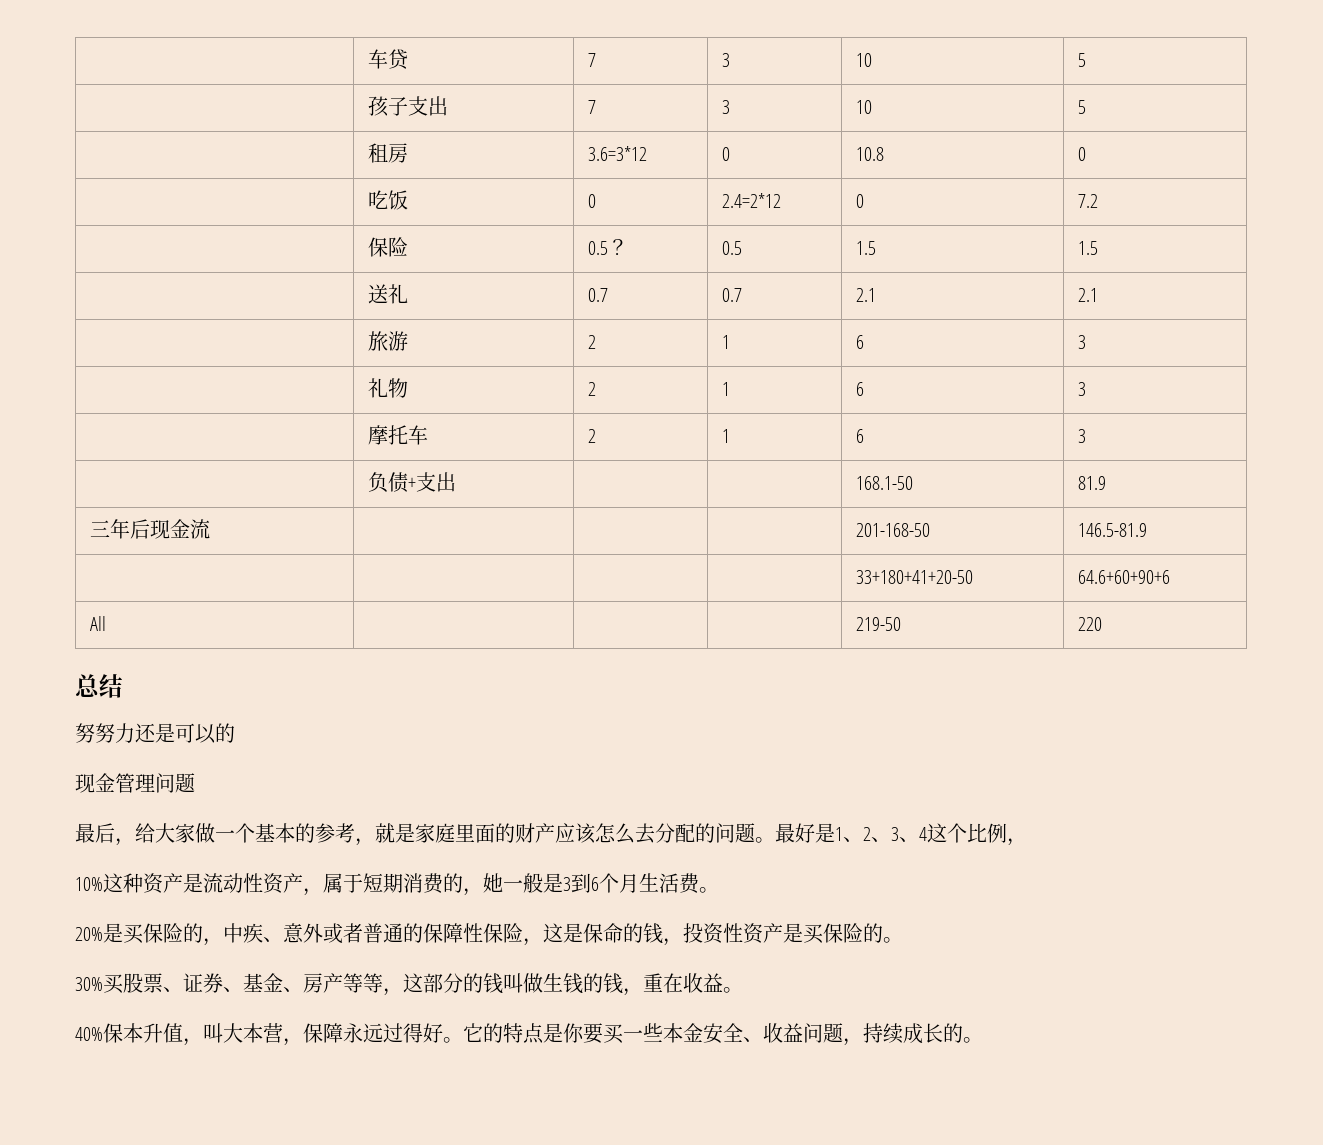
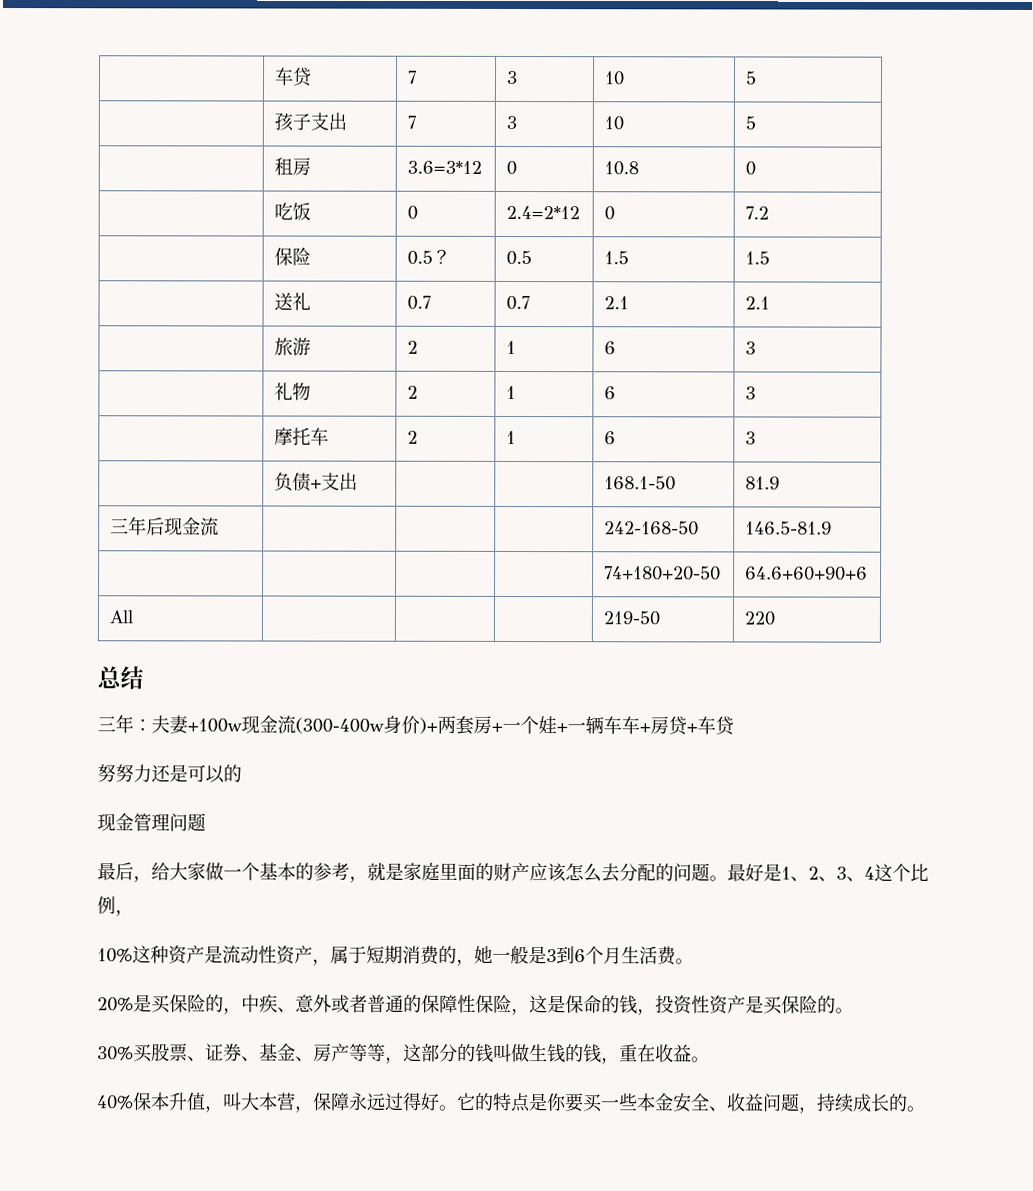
- 三年后现金流 | | | | 201-168-50 | 146.5-81.9
+ 三年后现金流 | | | | 242-168-50 | 146.5-81.9
- | | | | 33+180+41+20-50 | 64.6+60+90+6
+ | | | | 74+180+20-50 | 64.6+60+90+6
+ 三年：夫妻+100w现金流(300-400w身价)+两套房+一个娃+一辆车车+房贷+车贷

